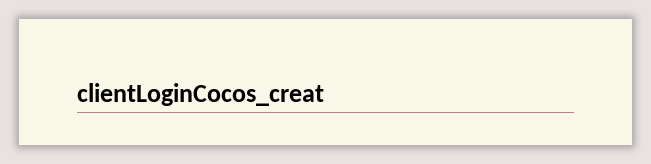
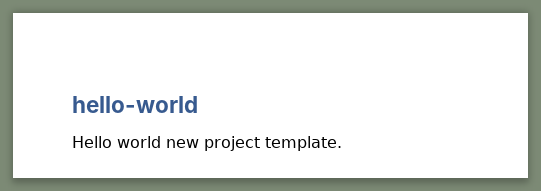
- clientLoginCocos_creat
+ hello-world
+ Hello world new project template.

